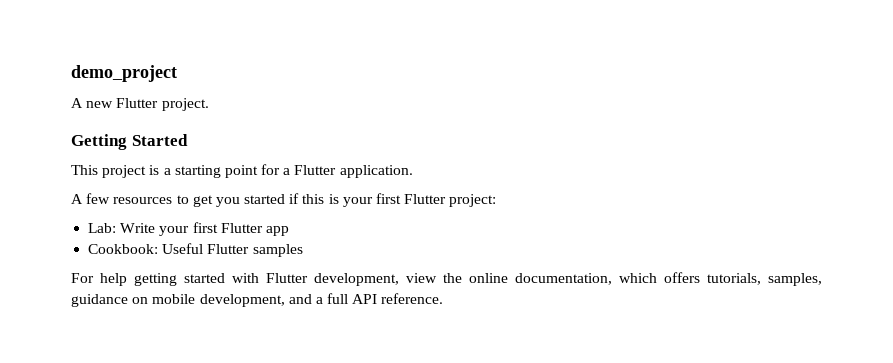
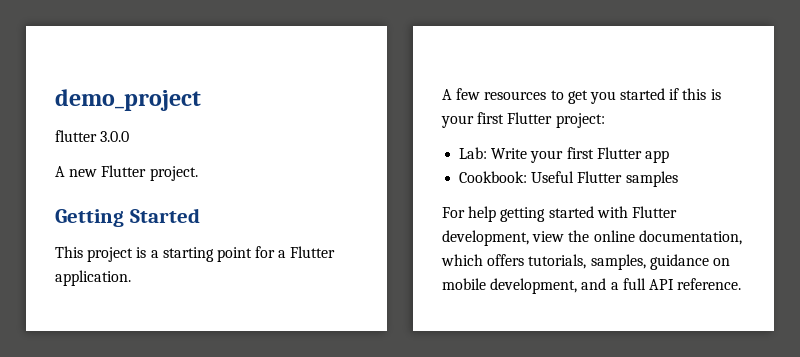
+ flutter 3.0.0

